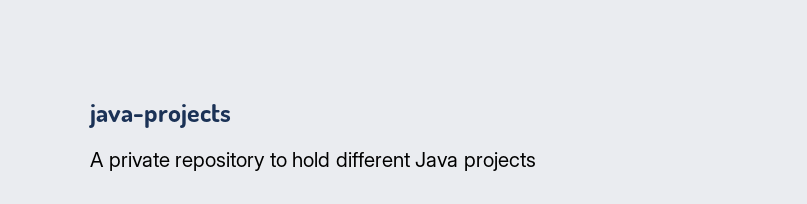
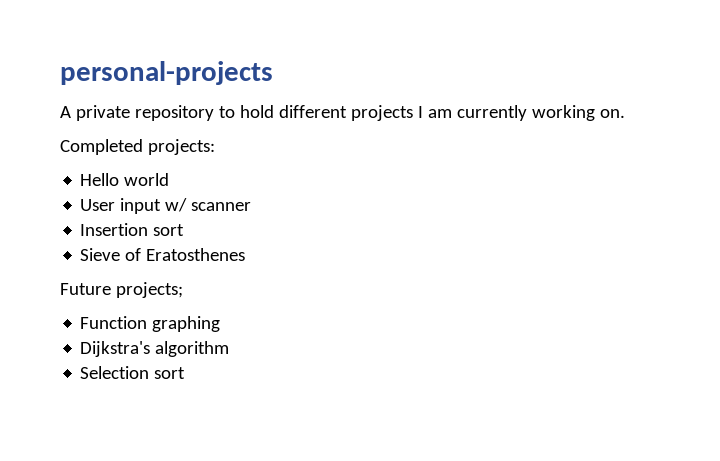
- java-projects
+ personal-projects
- A private repository to hold different Java projects
+ A private repository to hold different projects I am currently working on.
+ Completed projects:
+ Hello world
+ User input w/ scanner
+ Insertion sort
+ Sieve of Eratosthenes
+ Future projects;
+ Function graphing
+ Dijkstra's algorithm
+ Selection sort

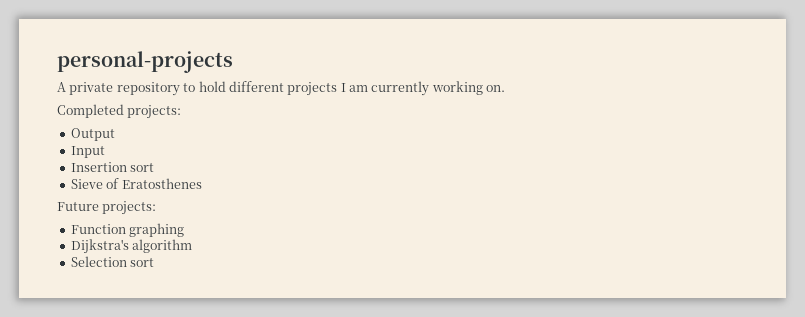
- Hello world
- User input w/ scanner
+ Output
+ Input
- Future projects;
+ Future projects:

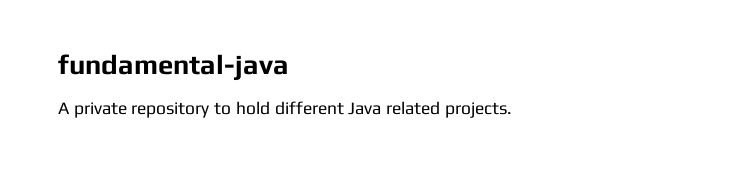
- personal-projects
+ fundamental-java
- A private repository to hold different projects I am currently working on.
- Completed projects:
- Output
- Input
- Insertion sort
- Sieve of Eratosthenes
- Future projects:
- Function graphing
- Dijkstra's algorithm
- Selection sort
+ A private repository to hold different Java related projects.

